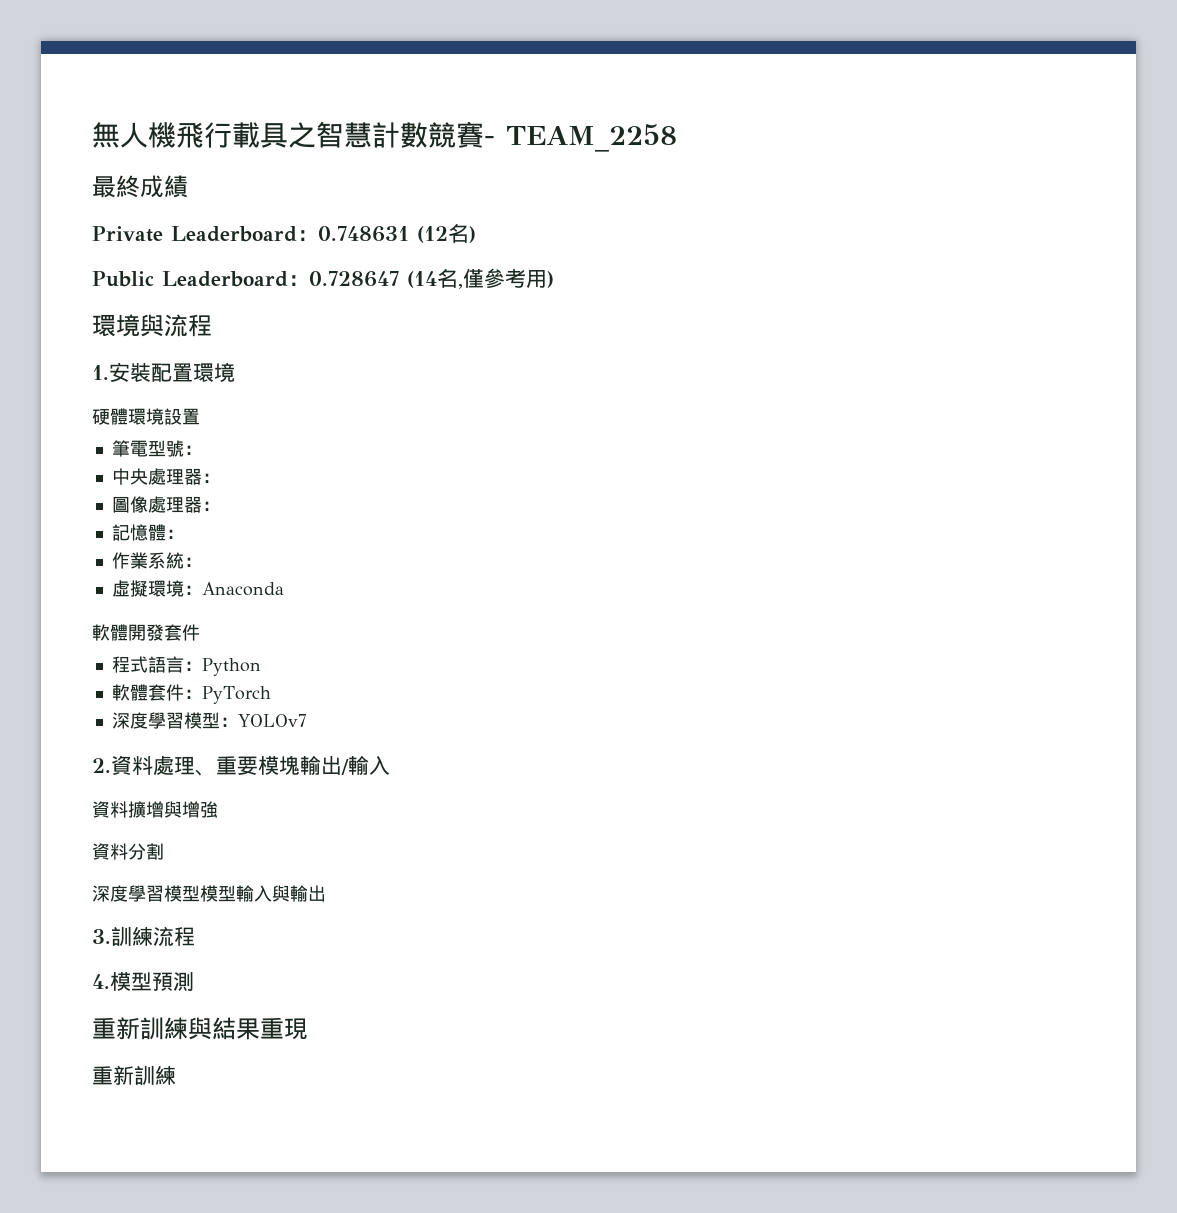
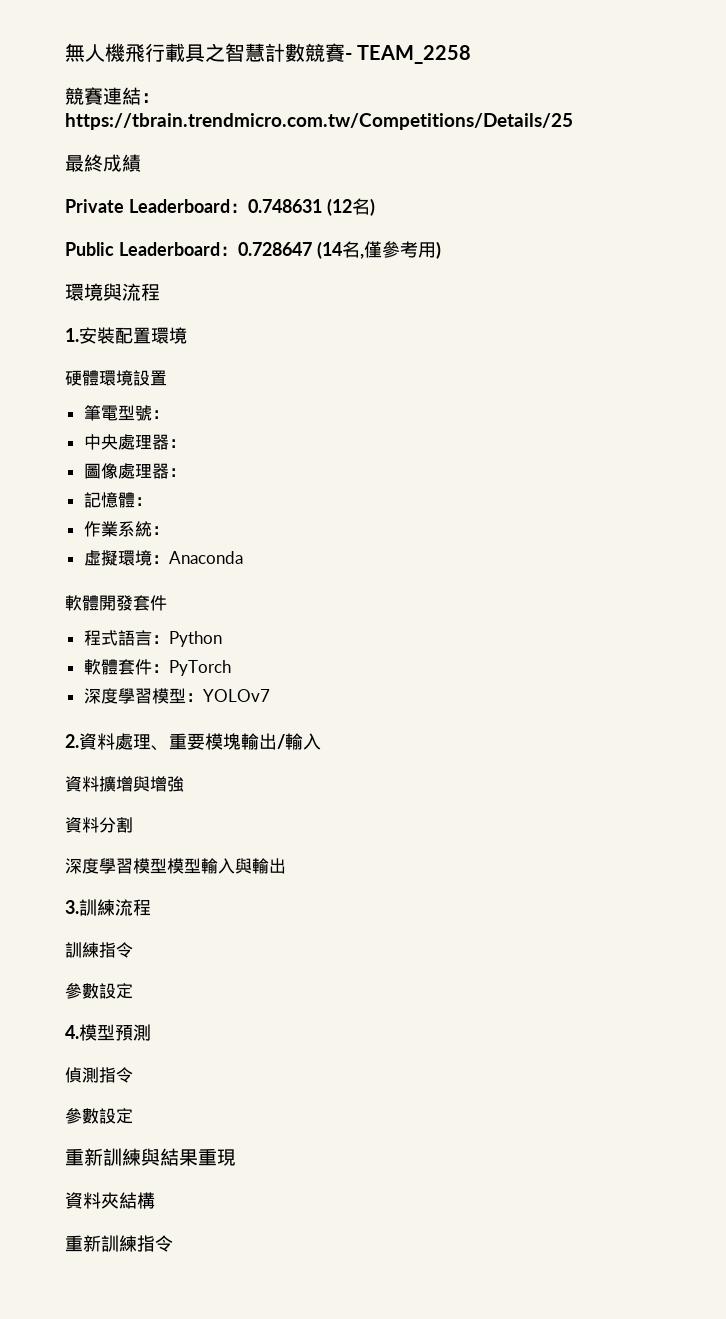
+ 競賽連結：https://tbrain.trendmicro.com.tw/Competitions/Details/25
  3.訓練流程
+ 訓練指令
+ 參數設定
+ 偵測指令
+ 參數設定
  重新訓練與結果重現
- 重新訓練
+ 資料夾結構
+ 重新訓練指令

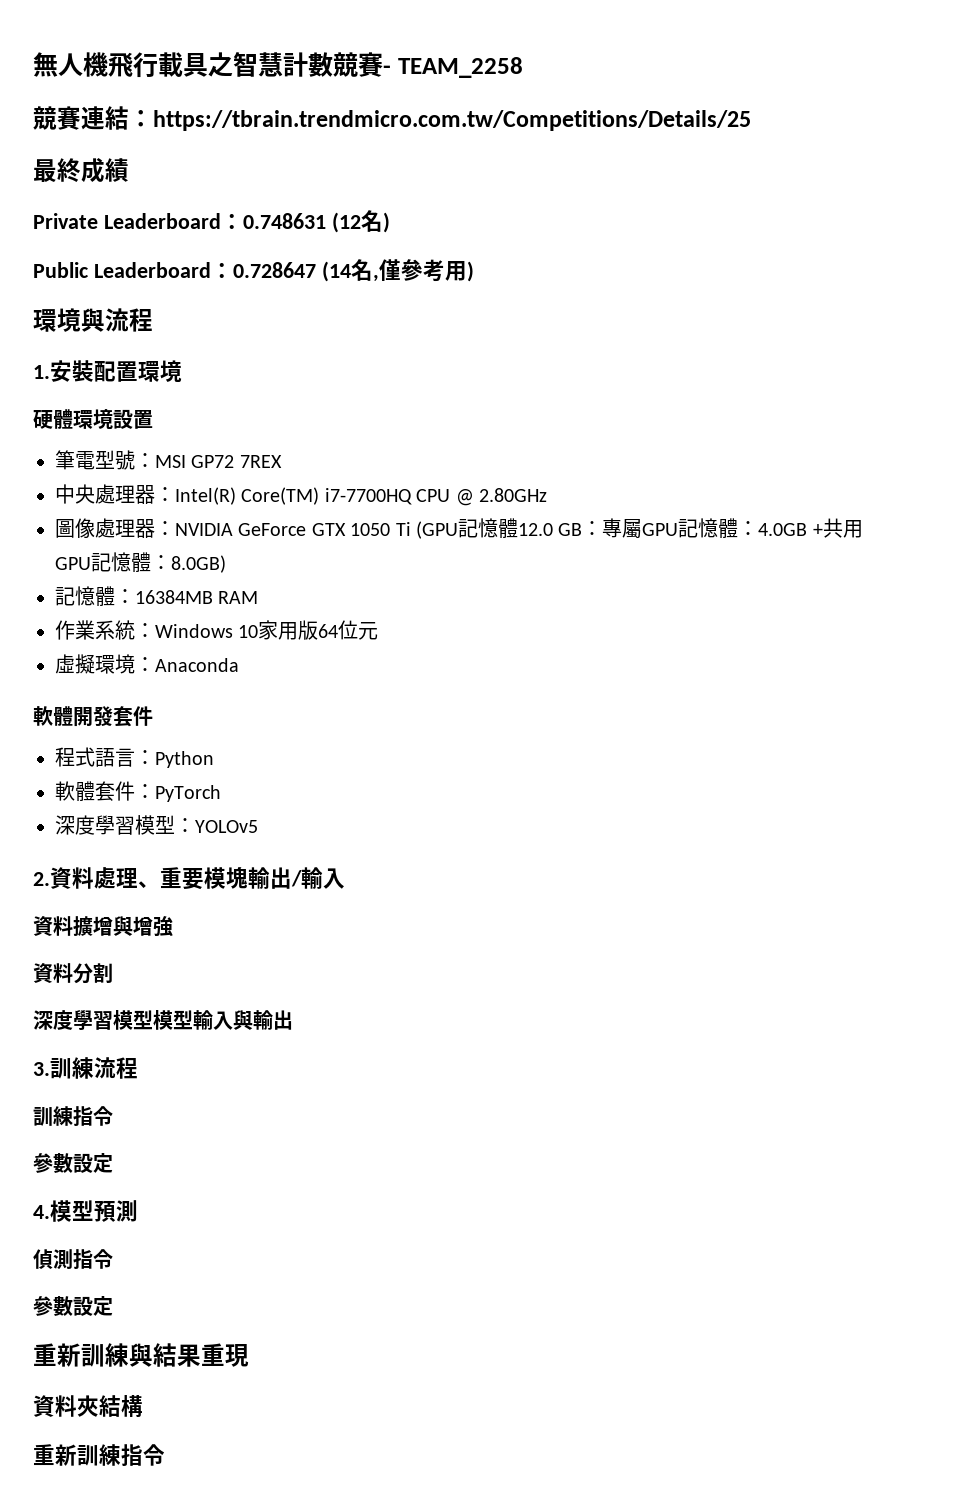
- 筆電型號：
+ 筆電型號：MSI GP72 7REX
- 中央處理器：
- 圖像處理器：
- 記憶體：
+ 中央處理器：Intel(R) Core(TM) i7-7700HQ CPU @ 2.80GHz
+ 圖像處理器：NVIDIA GeForce GTX 1050 Ti (GPU記憶體12.0 GB：專屬GPU記憶體：4.0GB +共用GPU記憶體：8.0GB)
+ 記憶體：16384MB RAM
- 作業系統：
+ 作業系統：Windows 10家用版64位元
- 深度學習模型：YOLOv7
+ 深度學習模型：YOLOv5

